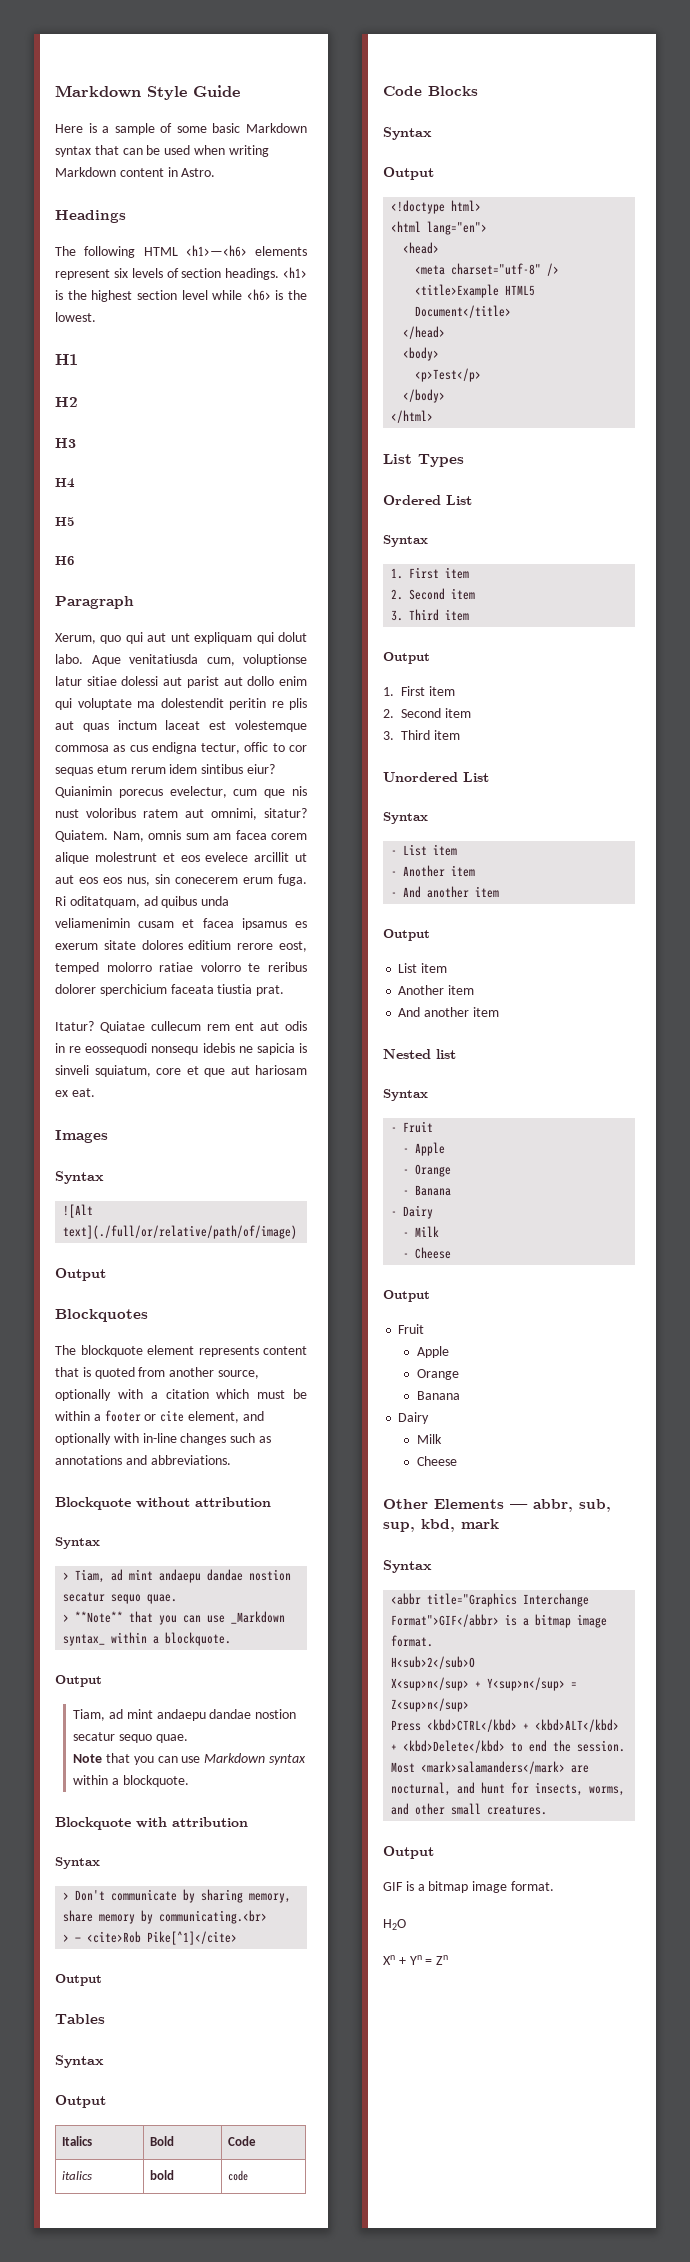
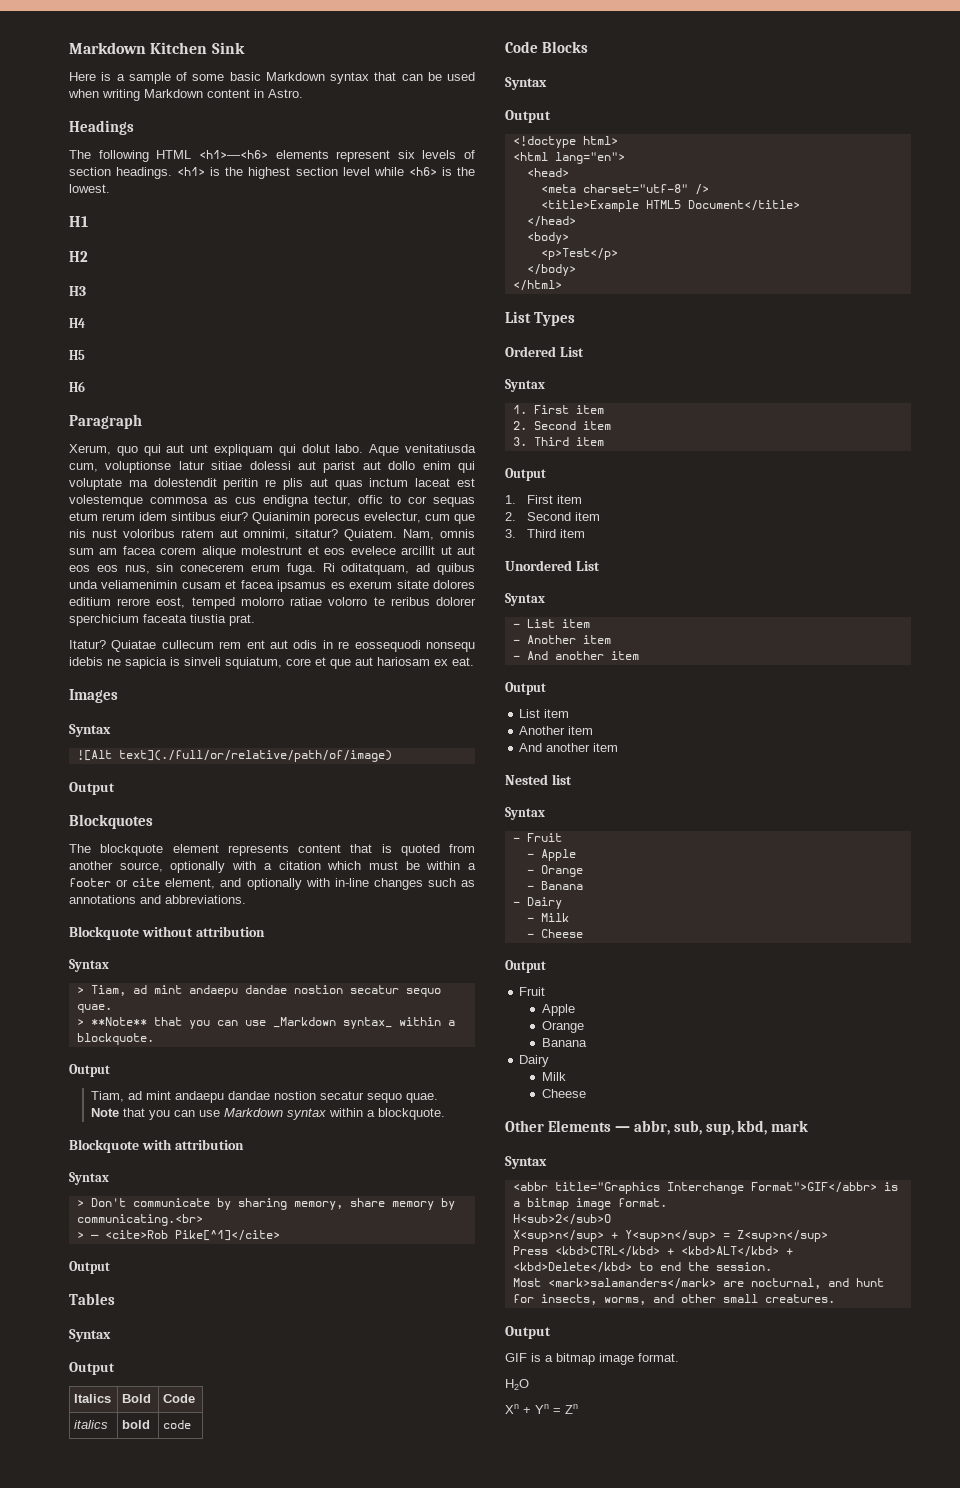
- Markdown Style Guide
+ Markdown Kitchen Sink

